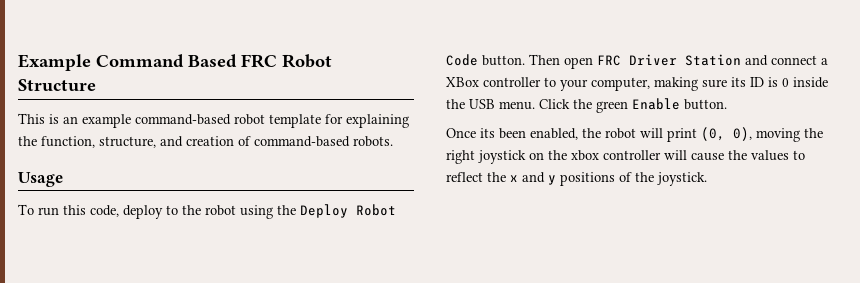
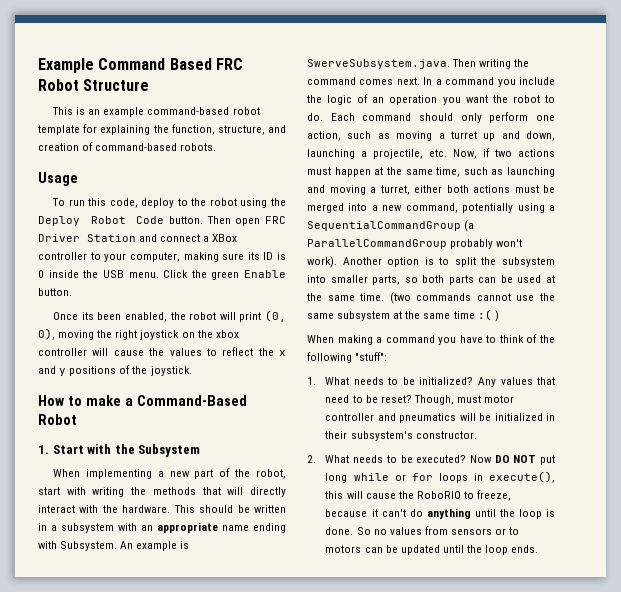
+ How to make a Command-Based Robot
+ 1. Start with the Subsystem
+ When implementing a new part of the robot, start with writing the methods that will directly interact with the hardware. This should be written in a subsystem with an appropriate name ending with Subsystem. An example is SwerveSubsystem.java. Then writing the command comes next. In a command you include the logic of an operation you want the robot to do. Each command should only perform one action, such as moving a turret up and down, launching a projectile, etc. Now, if two actions must happen at the same time, such as launching and moving a turret, either both actions must be merged into a new command, potentially using a SequentialCommandGroup (a ParallelCommandGroup probably won't work). Another option is to split the subsystem into smaller parts, so both parts can be used at the same time. (two commands cannot use the same subsystem at the same time :( )
+ When making a command you have to think of the following "stuff":
+ 1. What needs to be initialized? Any values that need to be reset? Though, must motor controller and pneumatics will be initialized in their subsystem's constructor.
+ 2. What needs to be executed? Now DO NOT put long while or for loops in execute(), this will cause the RoboRIO to freeze, because it can't do anything until the loop is done. So no values from sensors or to motors can be updated until the loop ends.

